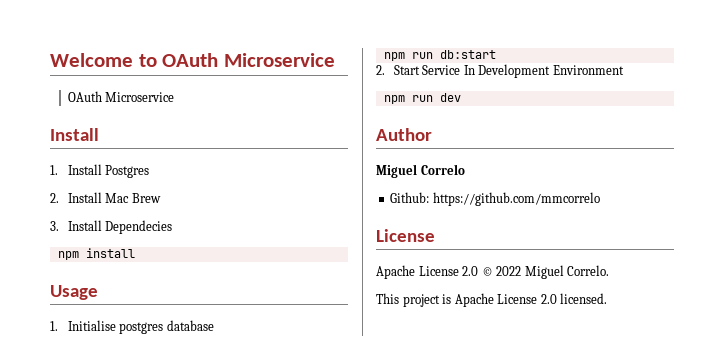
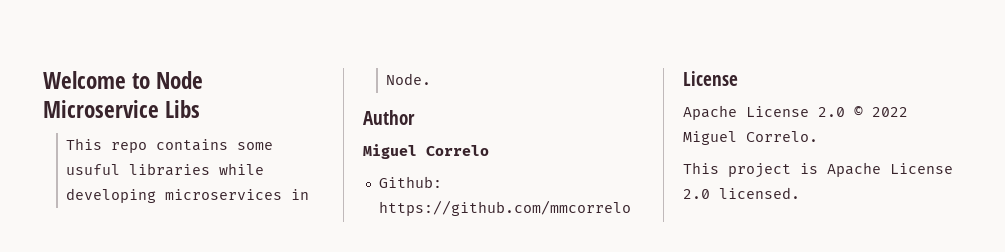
- Welcome to OAuth Microservice
- OAuth Microservice
- Install
- 1. Install Postgres
- 2. Install Mac Brew
- 3. Install Dependecies
- npm install
- Usage
- 1. Initialise postgres database
- npm run db:start
- 2. Start Service In Development Environment
- npm run dev
+ Welcome to Node Microservice Libs
+ This repo contains some usuful libraries while developing microservices in Node.

